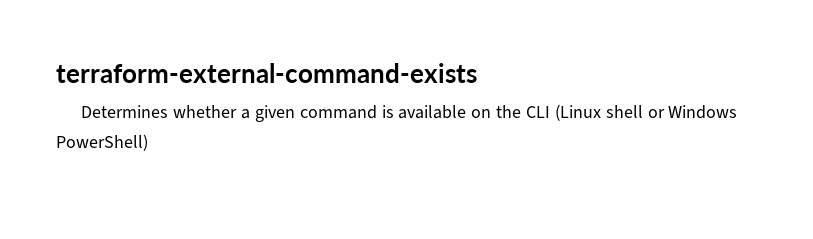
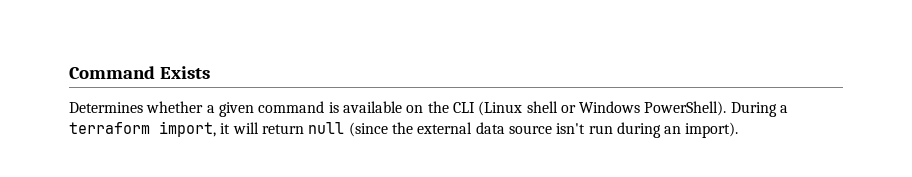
- terraform-external-command-exists
+ Command Exists
- Determines whether a given command is available on the CLI (Linux shell or Windows PowerShell)
+ Determines whether a given command is available on the CLI (Linux shell or Windows PowerShell). During a terraform import, it will return null (since the external data source isn't run during an import).

